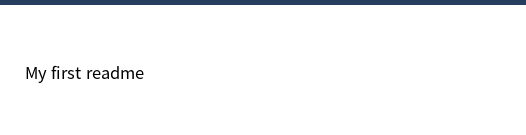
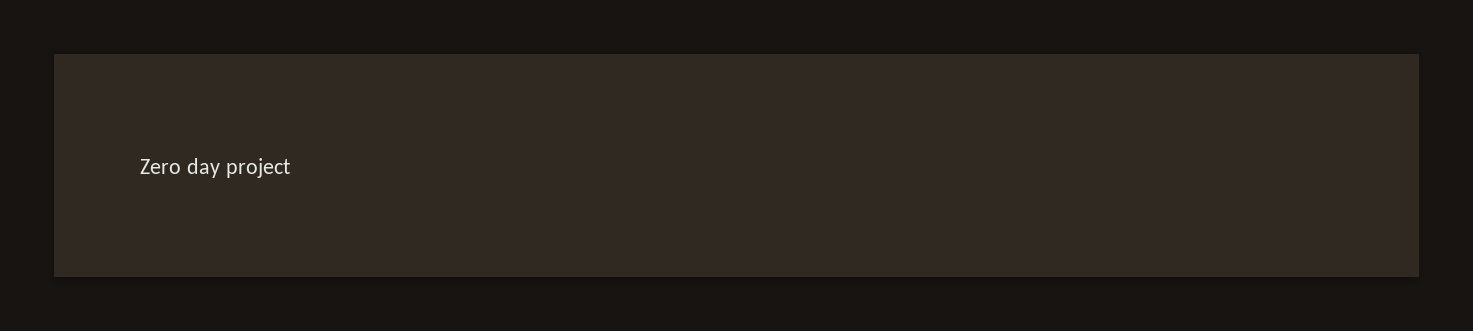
- My first readme
+ Zero day project

